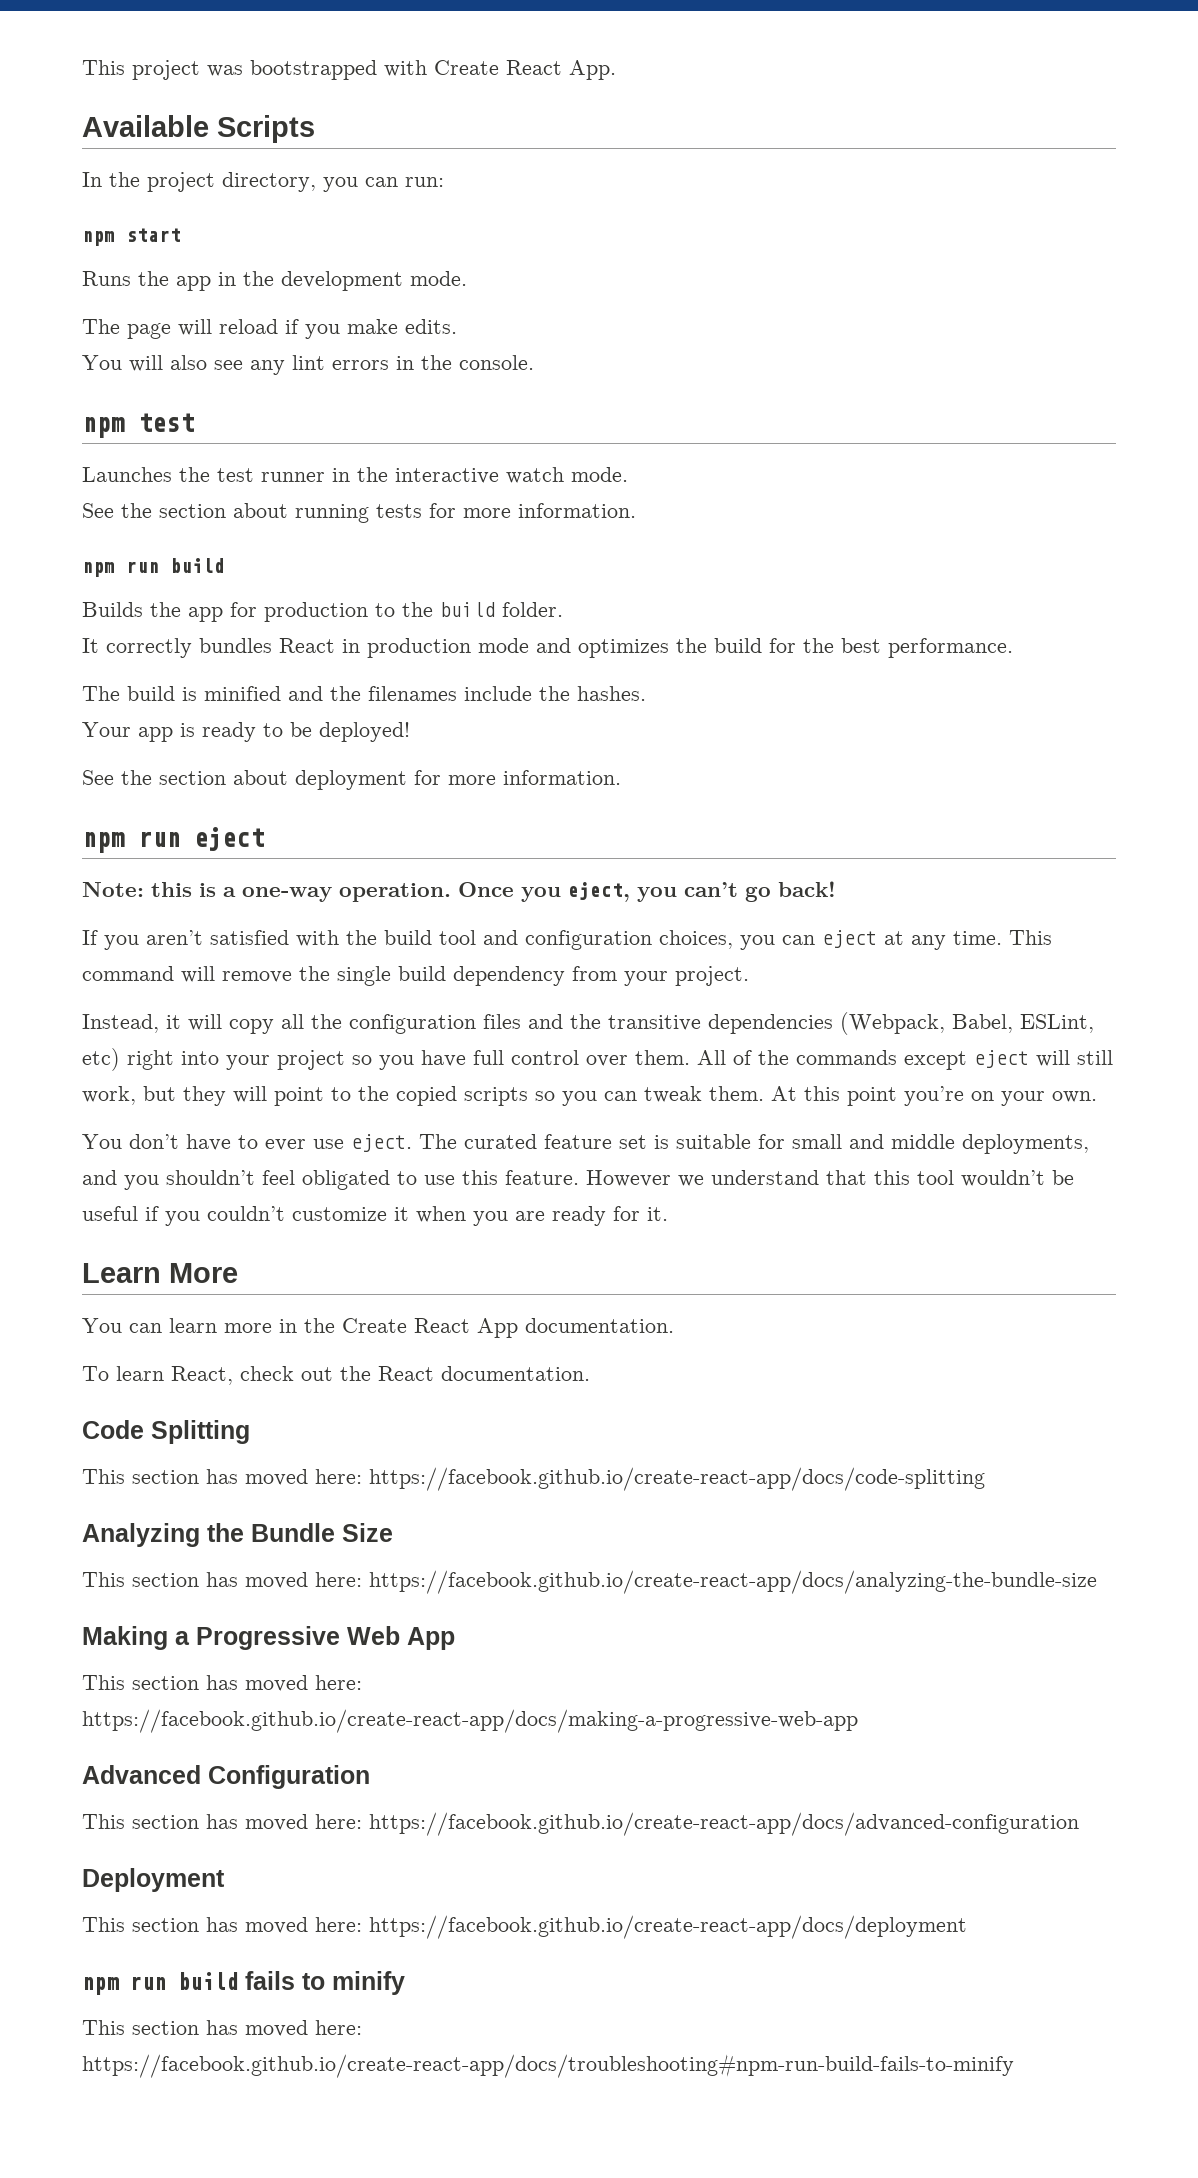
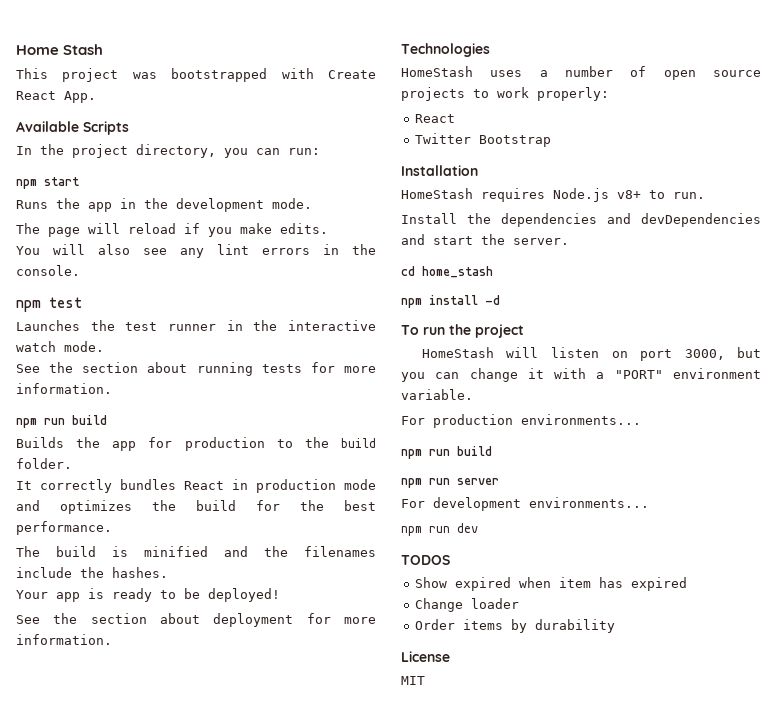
+ Home Stash
- npm run eject
- Note: this is a one-way operation. Once you eject, you can’t go back!
- If you aren’t satisfied with the build tool and configuration choices, you can eject at any time. This command will remove the single build dependency from your project.
- Instead, it will copy all the configuration files and the transitive dependencies (Webpack, Babel, ESLint, etc) right into your project so you have full control over them. All of the commands except eject will still work, but they will point to the copied scripts so you can tweak them. At this point you’re on your own.
- You don’t have to ever use eject. The curated feature set is suitable for small and middle deployments, and you shouldn’t feel obligated to use this feature. However we understand that this tool wouldn’t be useful if you couldn’t customize it when you are ready for it.
- Learn More
- You can learn more in the Create React App documentation.
- To learn React, check out the React documentation.
- Code Splitting
- This section has moved here: https://facebook.github.io/create-react-app/docs/code-splitting
- Analyzing the Bundle Size
- This section has moved here: https://facebook.github.io/create-react-app/docs/analyzing-the-bundle-size
- Making a Progressive Web App
- This section has moved here: https://facebook.github.io/create-react-app/docs/making-a-progressive-web-app
- Advanced Configuration
- This section has moved here: https://facebook.github.io/create-react-app/docs/advanced-configuration
- Deployment
- This section has moved here: https://facebook.github.io/create-react-app/docs/deployment
- npm run build fails to minify
- This section has moved here: https://facebook.github.io/create-react-app/docs/troubleshooting#npm-run-build-fails-to-minify
+ Technologies
+ HomeStash uses a number of open source projects to work properly:
+ React
+ Twitter Bootstrap
+ Installation
+ HomeStash requires Node.js v8+ to run.
+ Install the dependencies and devDependencies and start the server.
+ cd home_stash
+ npm install -d
+ To run the project
+ HomeStash will listen on port 3000, but you can change it with a "PORT" environment variable.
+ For production environments...
+ npm run build
+ npm run server
+ For development environments...
+ npm run dev
+ TODOS
+ Show expired when item has expired
+ Change loader
+ Order items by durability
+ License
+ MIT

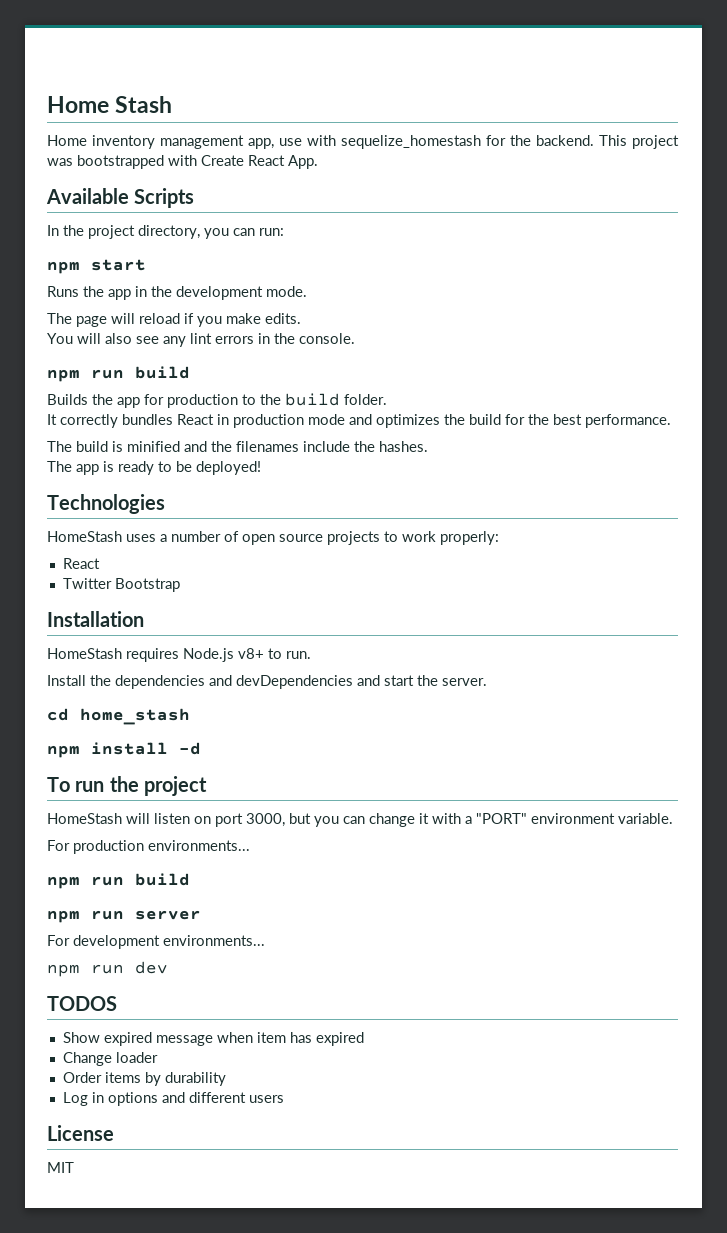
+ Home inventory management app, use with sequelize_homestash for the backend.
- npm test
- Launches the test runner in the interactive watch mode.
- See the section about running tests for more information.
- Your app is ready to be deployed!
+ The app is ready to be deployed!
- See the section about deployment for more information.
- Show expired when item has expired
+ Show expired message when item has expired
+ Log in options and different users

